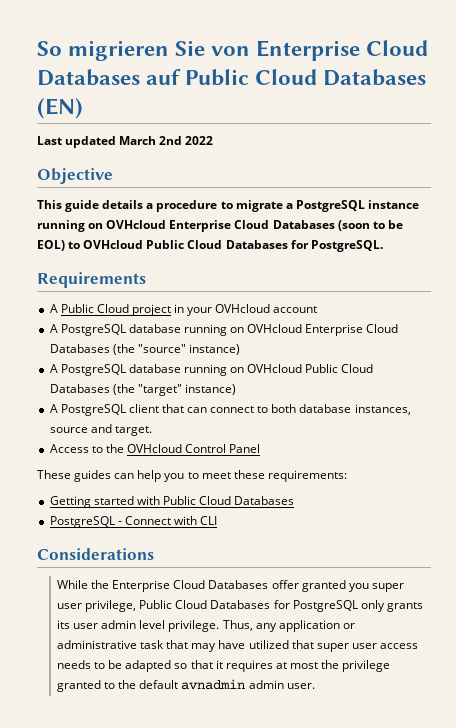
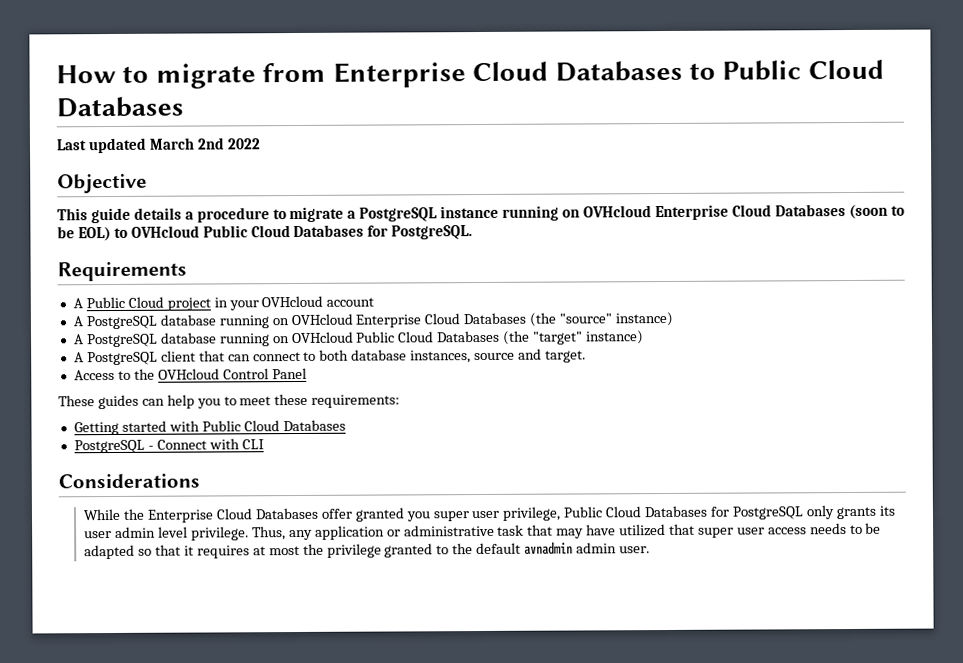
- So migrieren Sie von Enterprise Cloud Databases auf Public Cloud Databases (EN)
+ How to migrate from Enterprise Cloud Databases to Public Cloud Databases

